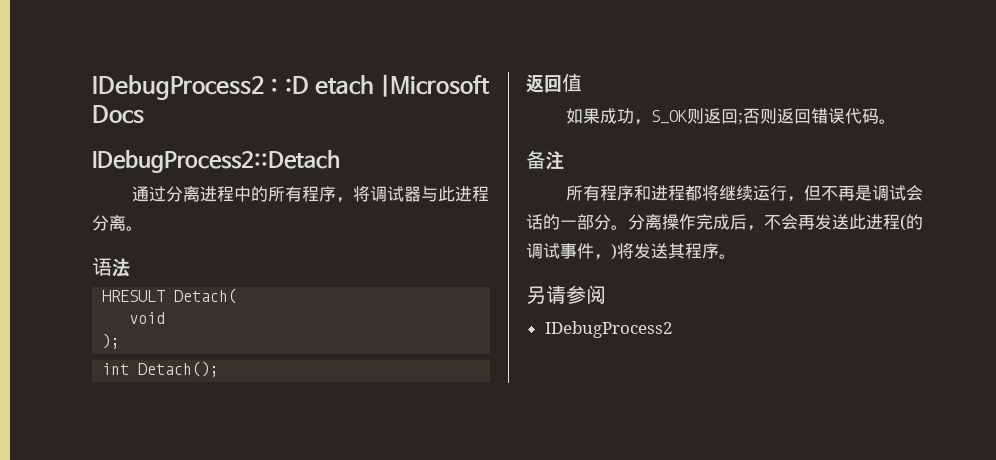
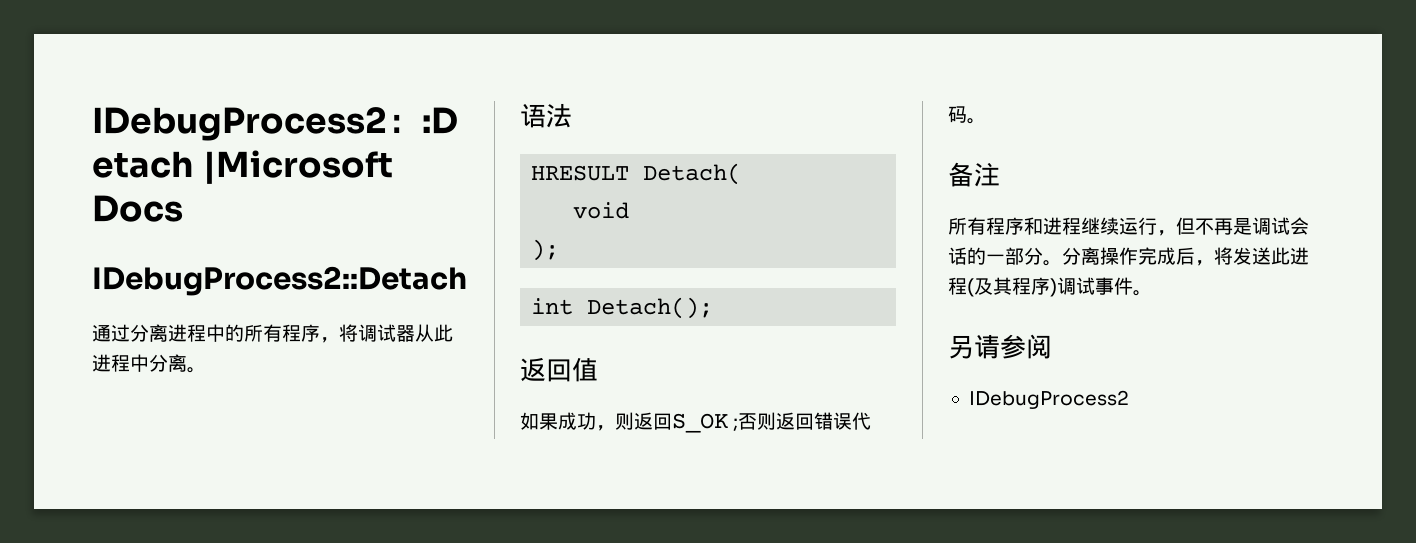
- 通过分离进程中的所有程序，将调试器与此进程分离。
+ 通过分离进程中的所有程序，将调试器从此进程中分离。
- 如果成功，S_OK则返回;否则返回错误代码。
+ 如果成功，则返回S_OK ;否则返回错误代码。
- 所有程序和进程都将继续运行，但不再是调试会话的一部分。
+ 所有程序和进程继续运行，但不再是调试会话的一部分。
- 分离操作完成后，不会再发送此进程(的调试事件，)将发送其程序。
+ 分离操作完成后，将发送此进程(及其程序)调试事件。

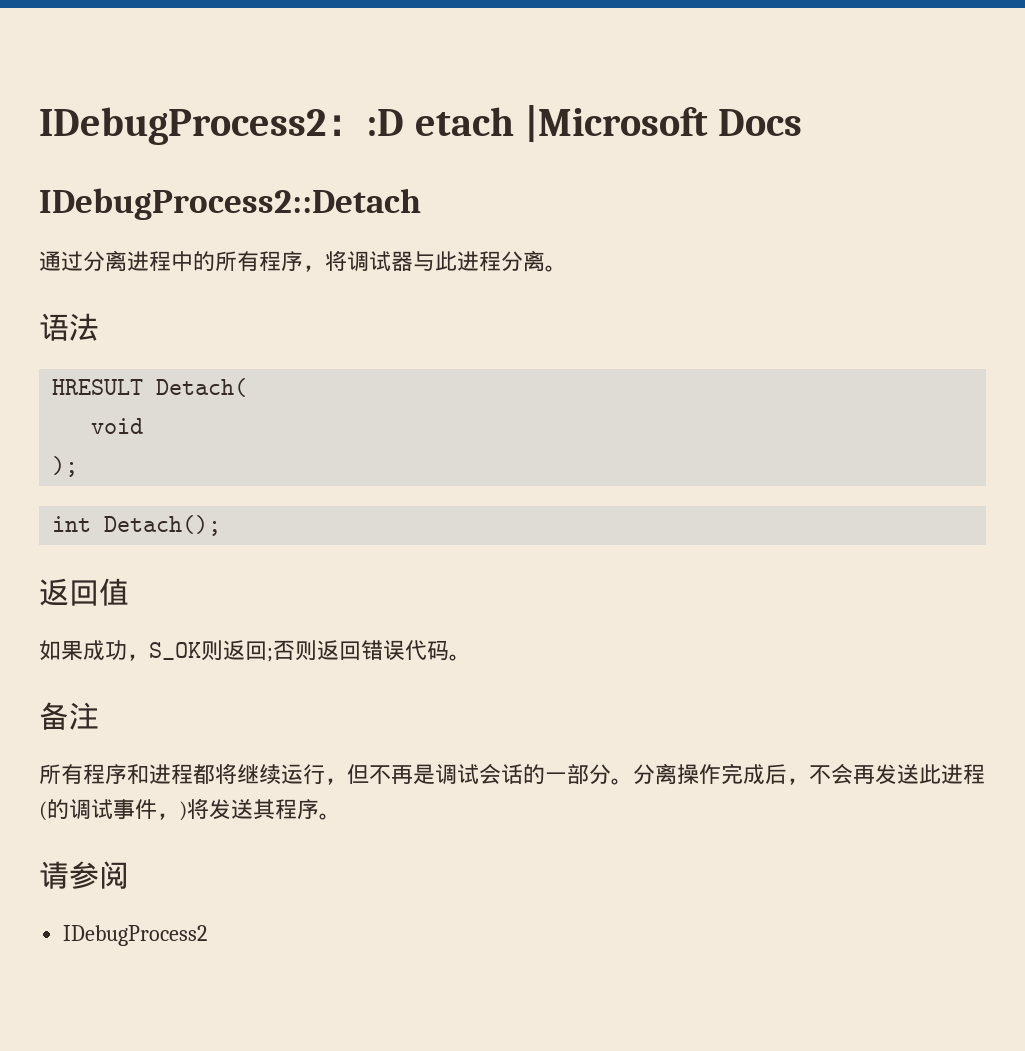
- 通过分离进程中的所有程序，将调试器从此进程中分离。
+ 通过分离进程中的所有程序，将调试器与此进程分离。
- 如果成功，则返回S_OK ;否则返回错误代码。
+ 如果成功，S_OK则返回;否则返回错误代码。
- 所有程序和进程继续运行，但不再是调试会话的一部分。
+ 所有程序和进程都将继续运行，但不再是调试会话的一部分。
- 分离操作完成后，将发送此进程(及其程序)调试事件。
- 另请参阅
+ 分离操作完成后，不会再发送此进程(的调试事件，)将发送其程序。
+ 请参阅

